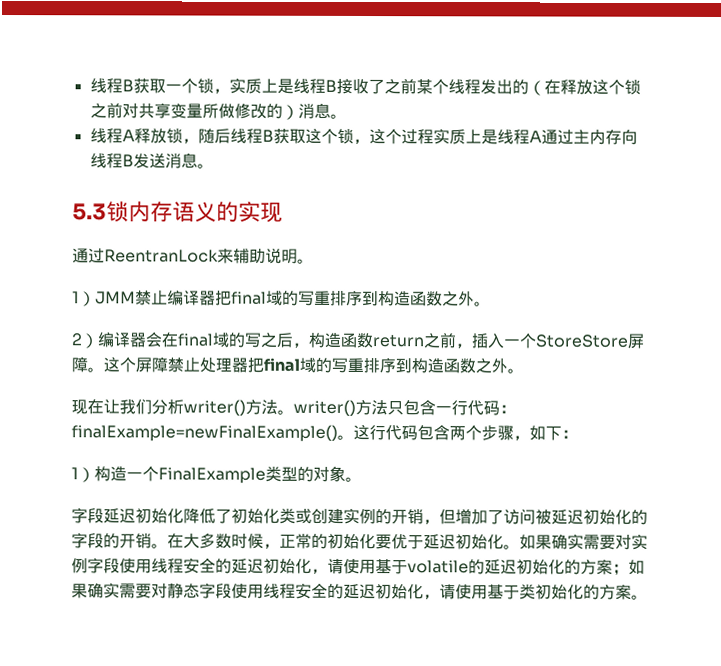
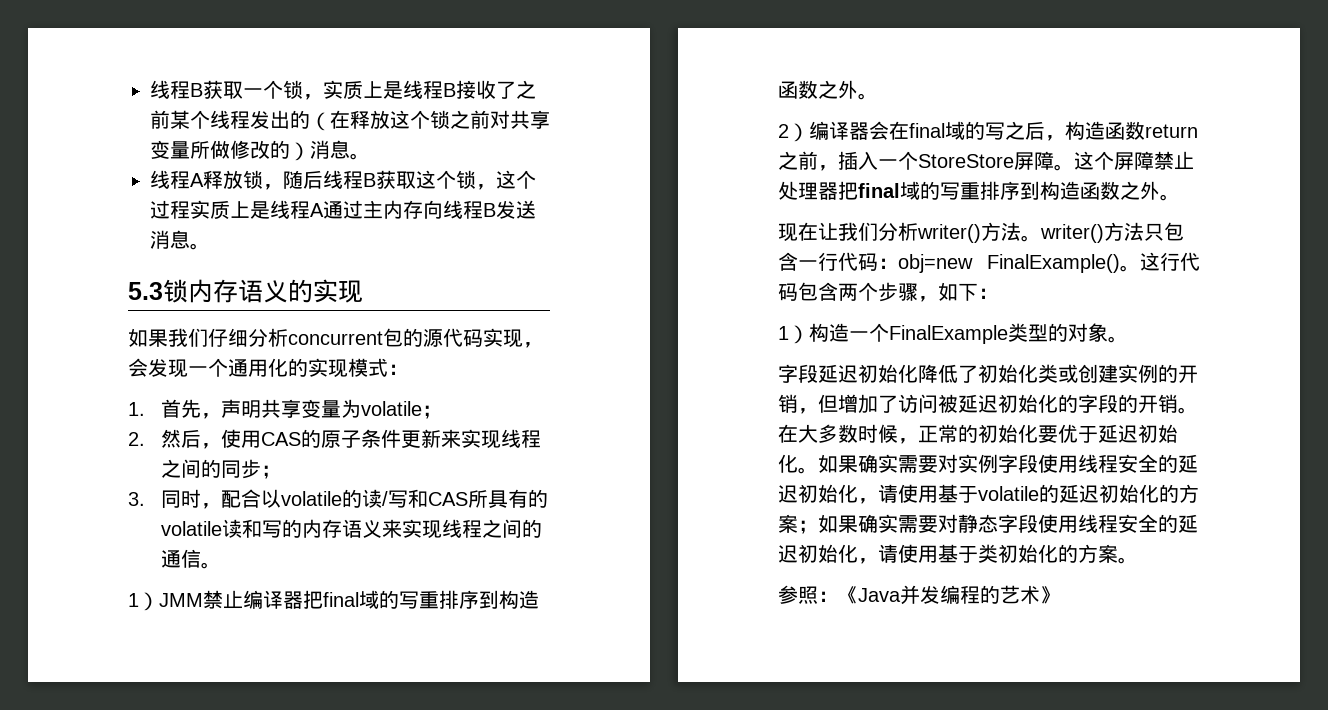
- 通过ReentranLock来辅助说明。
+ 如果我们仔细分析concurrent包的源代码实现，会发现一个通用化的实现模式：
+ 1.首先，声明共享变量为volatile；
+ 2.然后，使用CAS的原子条件更新来实现线程之间的同步；
+ 3.同时，配合以volatile的读/写和CAS所具有的volatile读和写的内存语义来实现线程之间的通信。
- 现在让我们分析writer()方法。writer()方法只包含一行代码：finalExample=newFinalExample()。
+ 现在让我们分析writer()方法。writer()方法只包含一行代码：obj=new FinalExample()。
+ 参照：《Java并发编程的艺术》

